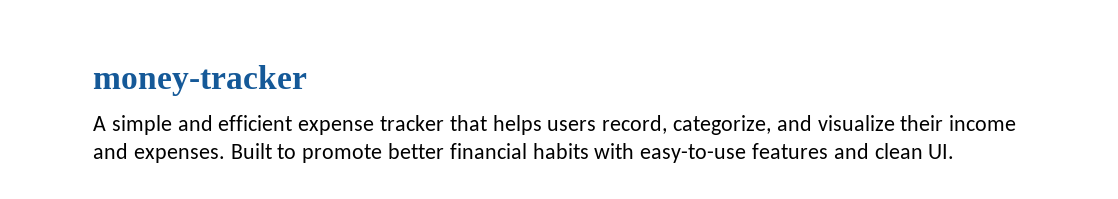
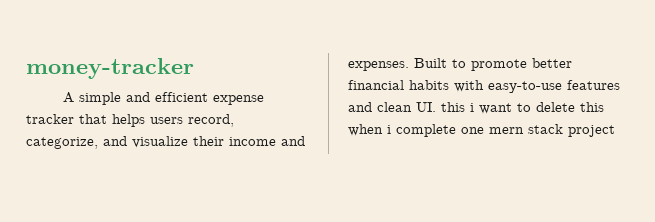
- Built to promote better financial habits with easy-to-use features and clean UI.
+ Built to promote better financial habits with easy-to-use features and clean UI. this i want to delete this when i complete one mern stack project

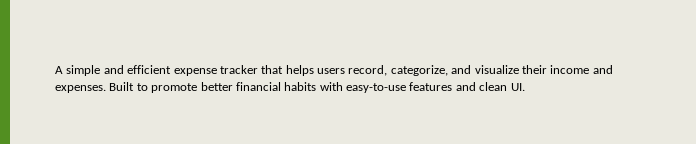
- money-tracker
- Built to promote better financial habits with easy-to-use features and clean UI. this i want to delete this when i complete one mern stack project
+ Built to promote better financial habits with easy-to-use features and clean UI.

